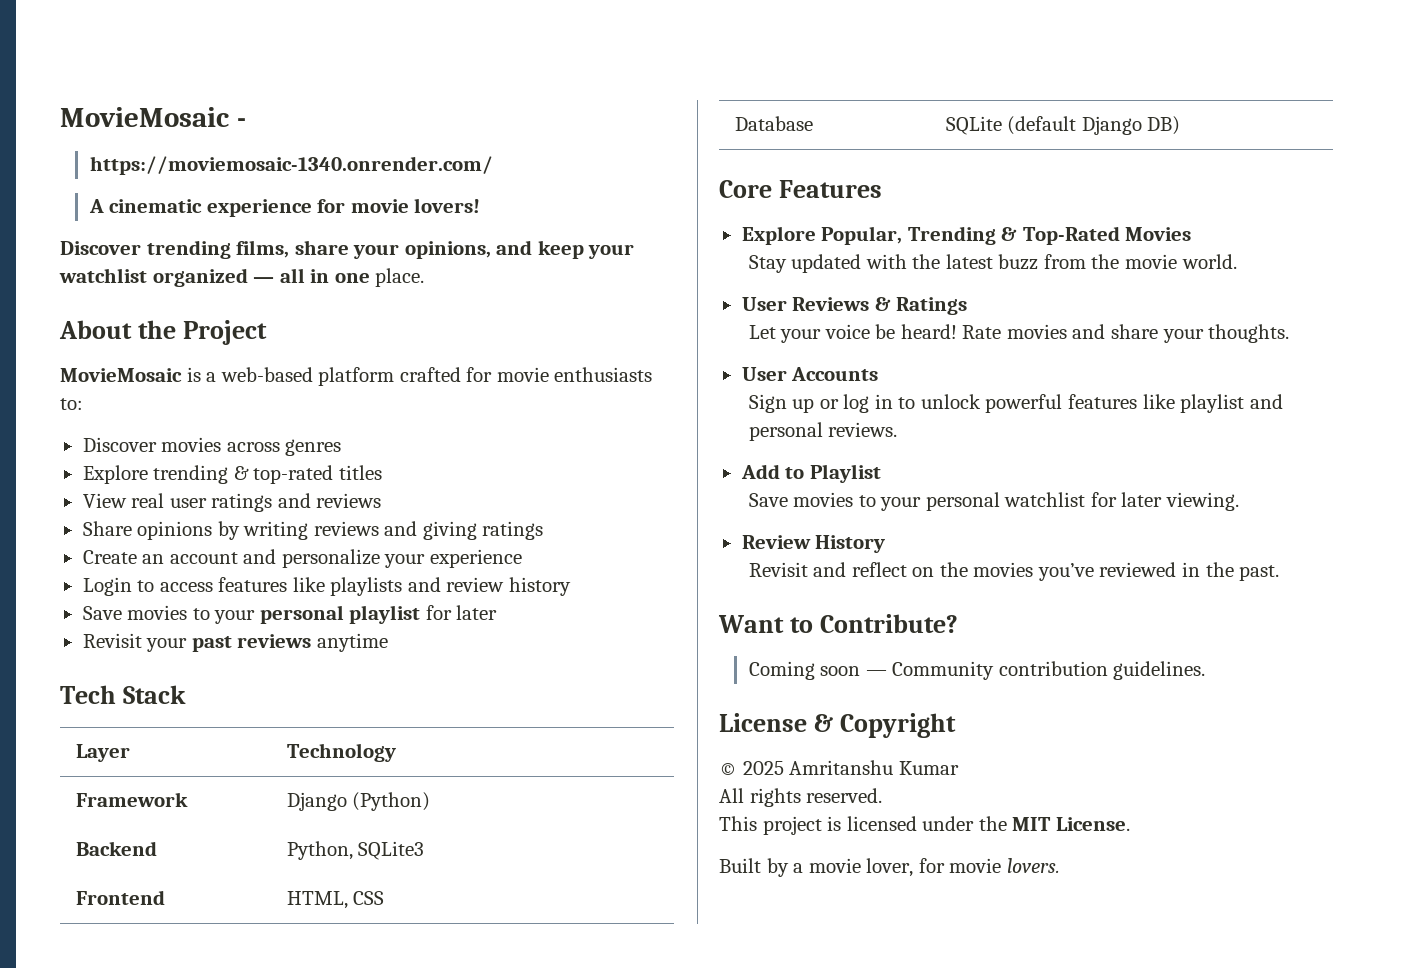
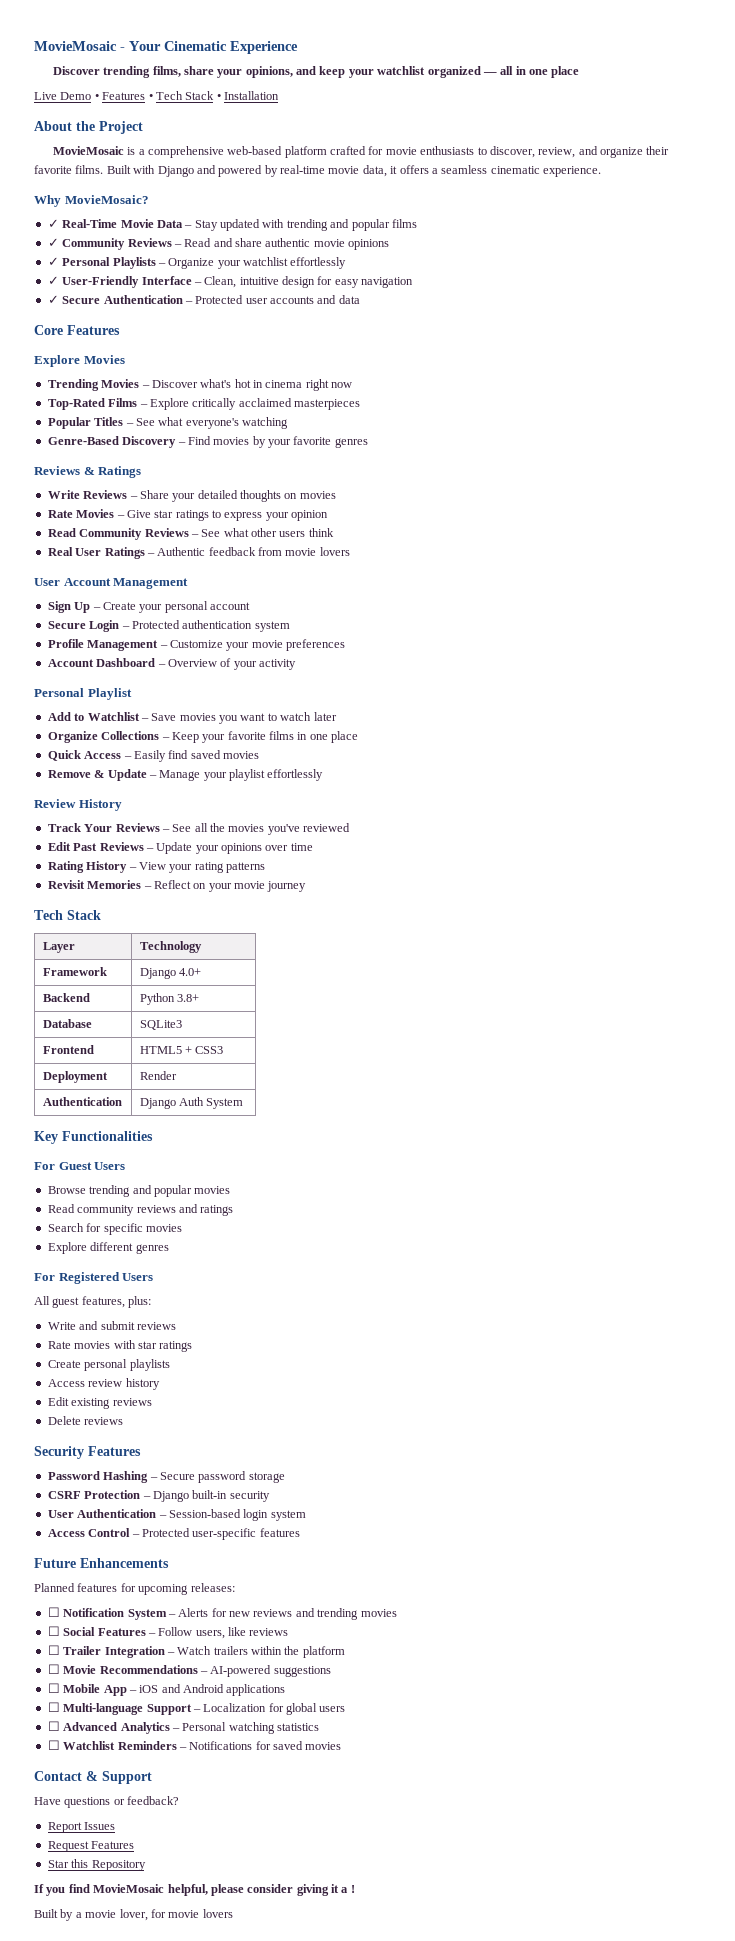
- MovieMosaic -
- https://moviemosaic-1340.onrender.com/
- A cinematic experience for movie lovers!
+ MovieMosaic - Your Cinematic Experience
- Discover trending films, share your opinions, and keep your watchlist organized — all in one place.
+ Discover trending films, share your opinions, and keep your watchlist organized — all in one place
+ Live Demo • Features • Tech Stack • Installation
- MovieMosaic is a web-based platform crafted for movie enthusiasts to:
- Discover movies across genres
- Explore trending & top-rated titles
- View real user ratings and reviews
- Share opinions by writing reviews and giving ratings
- Create an account and personalize your experience
- Login to access features like playlists and review history
- Save movies to your personal playlist for later
- Revisit your past reviews anytime
+ MovieMosaic is a comprehensive web-based platform crafted for movie enthusiasts to discover, review, and organize their favorite films. Built with Django and powered by real-time movie data, it offers a seamless cinematic experience.
+ Why MovieMosaic?
+ ✓ Real-Time Movie Data – Stay updated with trending and popular films
+ ✓ Community Reviews – Read and share authentic movie opinions
+ ✓ Personal Playlists – Organize your watchlist effortlessly
+ ✓ User-Friendly Interface – Clean, intuitive design for easy navigation
+ ✓ Secure Authentication – Protected user accounts and data
+ Core Features
+ Explore Movies
+ Trending Movies – Discover what's hot in cinema right now
+ Top-Rated Films – Explore critically acclaimed masterpieces
+ Popular Titles – See what everyone's watching
+ Genre-Based Discovery – Find movies by your favorite genres
+ Reviews & Ratings
+ Write Reviews – Share your detailed thoughts on movies
+ Rate Movies – Give star ratings to express your opinion
+ Read Community Reviews – See what other users think
+ Real User Ratings – Authentic feedback from movie lovers
+ User Account Management
+ Sign Up – Create your personal account
+ Secure Login – Protected authentication system
+ Profile Management – Customize your movie preferences
+ Account Dashboard – Overview of your activity
+ Personal Playlist
+ Add to Watchlist – Save movies you want to watch later
+ Organize Collections – Keep your favorite films in one place
+ Quick Access – Easily find saved movies
+ Remove & Update – Manage your playlist effortlessly
+ Review History
+ Track Your Reviews – See all the movies you've reviewed
+ Edit Past Reviews – Update your opinions over time
+ Rating History – View your rating patterns
+ Revisit Memories – Reflect on your movie journey
- Framework | Django (Python)
+ Framework | Django 4.0+
- Backend | Python, SQLite3
+ Backend | Python 3.8+
+ Database | SQLite3
- Frontend | HTML, CSS
- Database | SQLite (default Django DB)
- Core Features
- Explore Popular, Trending & Top-Rated Movies
- Stay updated with the latest buzz from the movie world.
- User Reviews & Ratings
- Let your voice be heard! Rate movies and share your thoughts.
- User Accounts
- Sign up or log in to unlock powerful features like playlist and personal reviews.
- Add to Playlist
- Save movies to your personal watchlist for later viewing.
- Review History
- Revisit and reflect on the movies you’ve reviewed in the past.
- Want to Contribute?
- Coming soon — Community contribution guidelines.
- License & Copyright
- © 2025 Amritanshu Kumar
- All rights reserved.
- This project is licensed under the MIT License.
+ Frontend | HTML5 + CSS3
+ Deployment | Render
+ Authentication | Django Auth System
+ Key Functionalities
+ For Guest Users
+ Browse trending and popular movies
+ Read community reviews and ratings
+ Search for specific movies
+ Explore different genres
+ For Registered Users
+ All guest features, plus:
+ Write and submit reviews
+ Rate movies with star ratings
+ Create personal playlists
+ Access review history
+ Edit existing reviews
+ Delete reviews
+ Security Features
+ Password Hashing – Secure password storage
+ CSRF Protection – Django built-in security
+ User Authentication – Session-based login system
+ Access Control – Protected user-specific features
+ Future Enhancements
+ Planned features for upcoming releases:
+ ☐ Notification System – Alerts for new reviews and trending movies
+ ☐ Social Features – Follow users, like reviews
+ ☐ Trailer Integration – Watch trailers within the platform
+ ☐ Movie Recommendations – AI-powered suggestions
+ ☐ Mobile App – iOS and Android applications
+ ☐ Multi-language Support – Localization for global users
+ ☐ Advanced Analytics – Personal watching statistics
+ ☐ Watchlist Reminders – Notifications for saved movies
+ Contact & Support
+ Have questions or feedback?
+ Report Issues
+ Request Features
+ Star this Repository
+ If you find MovieMosaic helpful, please consider giving it a !
- Built by a movie lover, for movie lovers.
+ Built by a movie lover, for movie lovers

